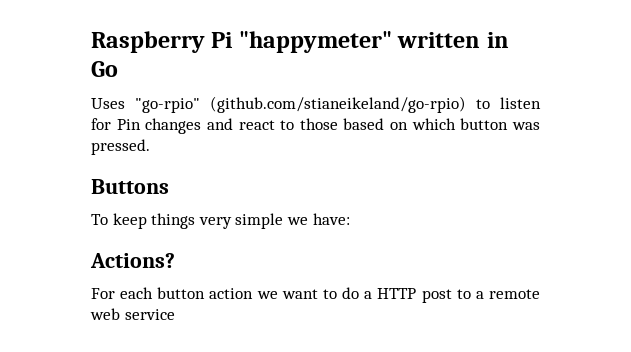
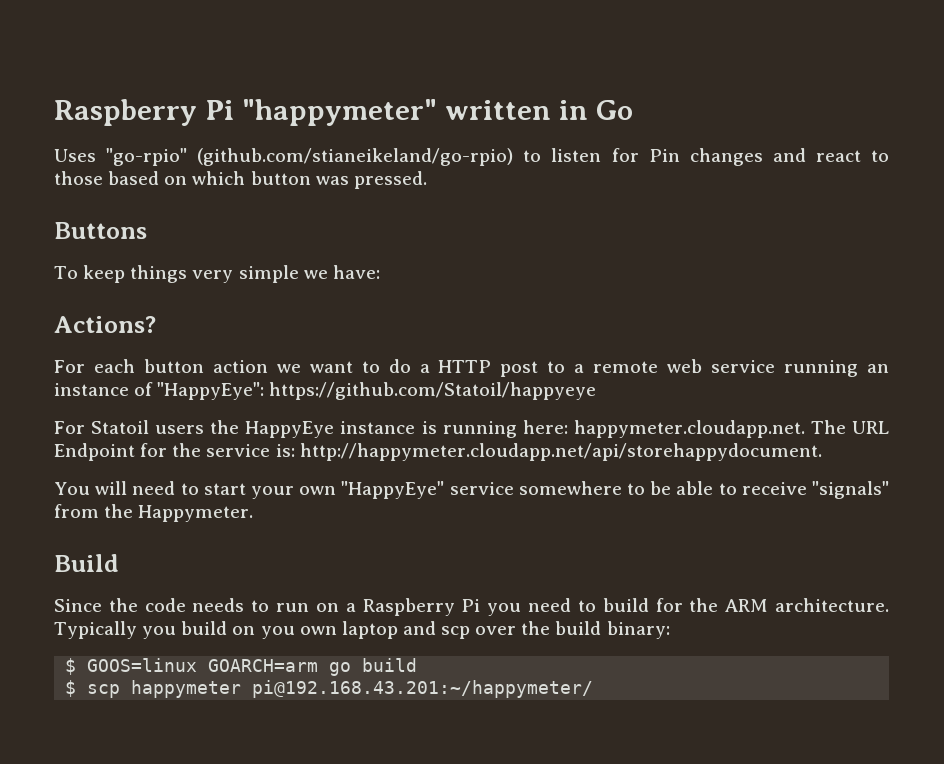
- For each button action we want to do a HTTP post to a remote web service
+ For each button action we want to do a HTTP post to a remote web service running an instance of "HappyEye": https://github.com/Statoil/happyeye
+ For Statoil users the HappyEye instance is running here: happymeter.cloudapp.net. The URL Endpoint for the service is: http://happymeter.cloudapp.net/api/storehappydocument.
+ You will need to start your own "HappyEye" service somewhere to be able to receive "signals" from the Happymeter.
+ Build
+ Since the code needs to run on a Raspberry Pi you need to build for the ARM architecture. Typically you build on you own laptop and scp over the build binary:
+ $ GOOS=linux GOARCH=arm go build
+ $ scp happymeter pi@192.168.43.201:~/happymeter/

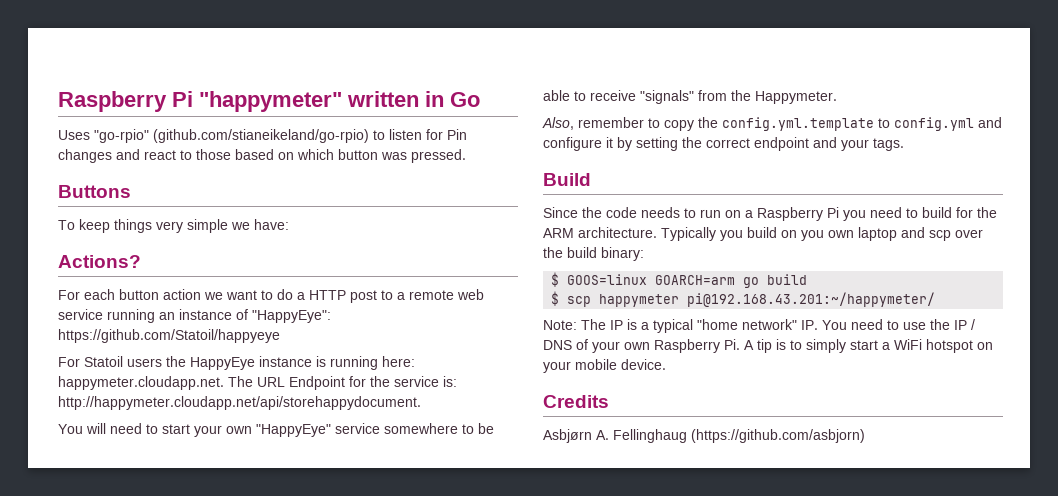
+ Also, remember to copy the config.yml.template to config.yml and configure it by setting the correct endpoint and your tags.
+ Note: The IP is a typical "home network" IP. You need to use the IP / DNS of your own Raspberry Pi. A tip is to simply start a WiFi hotspot on your mobile device.
+ Credits
+ Asbjørn A. Fellinghaug (https://github.com/asbjorn)

